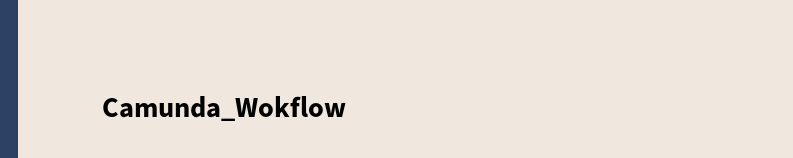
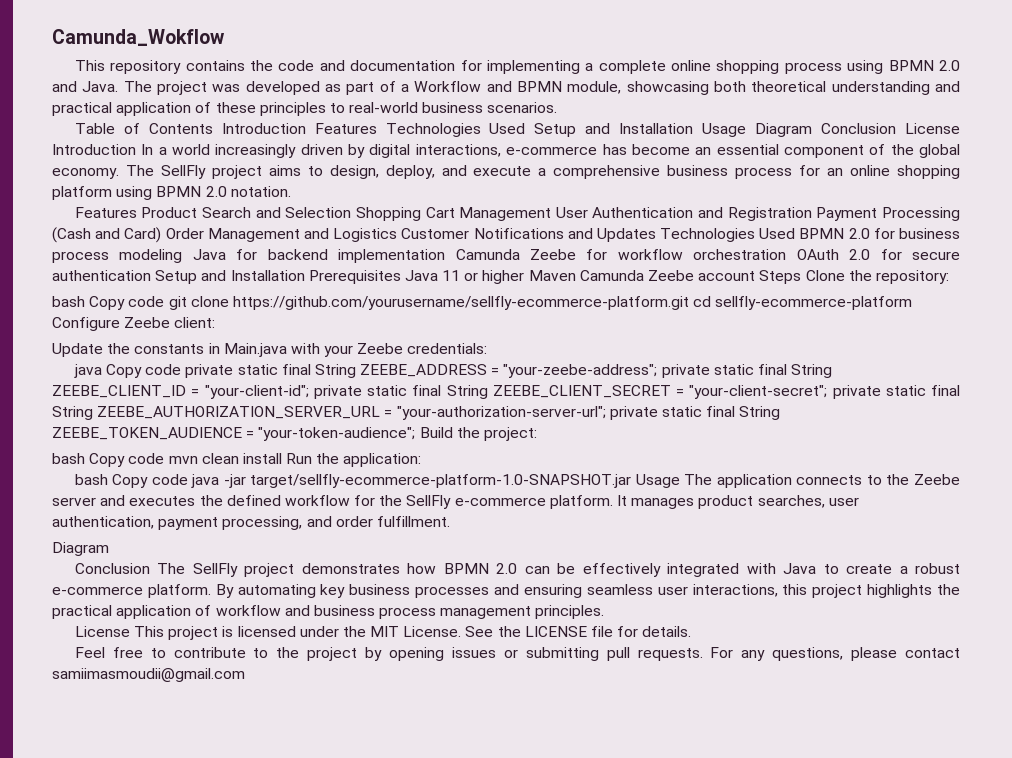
+ This repository contains the code and documentation for implementing a complete online shopping process using BPMN 2.0 and Java. The project was developed as part of a Workflow and BPMN module, showcasing both theoretical understanding and practical application of these principles to real-world business scenarios.
+ Table of Contents Introduction Features Technologies Used Setup and Installation Usage Diagram Conclusion License Introduction In a world increasingly driven by digital interactions, e-commerce has become an essential component of the global economy. The SellFly project aims to design, deploy, and execute a comprehensive business process for an online shopping platform using BPMN 2.0 notation.
+ Features Product Search and Selection Shopping Cart Management User Authentication and Registration Payment Processing (Cash and Card) Order Management and Logistics Customer Notifications and Updates Technologies Used BPMN 2.0 for business process modeling Java for backend implementation Camunda Zeebe for workflow orchestration OAuth 2.0 for secure authentication Setup and Installation Prerequisites Java 11 or higher Maven Camunda Zeebe account Steps Clone the repository:
+ bash Copy code git clone https://github.com/yourusername/sellfly-ecommerce-platform.git cd sellfly-ecommerce-platform Configure Zeebe client:
+ Update the constants in Main.java with your Zeebe credentials:
+ java Copy code private static final String ZEEBE_ADDRESS = "your-zeebe-address"; private static final String ZEEBE_CLIENT_ID = "your-client-id"; private static final String ZEEBE_CLIENT_SECRET = "your-client-secret"; private static final String ZEEBE_AUTHORIZATION_SERVER_URL = "your-authorization-server-url"; private static final String ZEEBE_TOKEN_AUDIENCE = "your-token-audience"; Build the project:
+ bash Copy code mvn clean install Run the application:
+ bash Copy code java -jar target/sellfly-ecommerce-platform-1.0-SNAPSHOT.jar Usage The application connects to the Zeebe server and executes the defined workflow for the SellFly e-commerce platform. It manages product searches, user authentication, payment processing, and order fulfillment.
+ Diagram
+ Conclusion The SellFly project demonstrates how BPMN 2.0 can be effectively integrated with Java to create a robust e-commerce platform. By automating key business processes and ensuring seamless user interactions, this project highlights the practical application of workflow and business process management principles.
+ License This project is licensed under the MIT License. See the LICENSE file for details.
+ Feel free to contribute to the project by opening issues or submitting pull requests. For any questions, please contact samiimasmoudii@gmail.com

